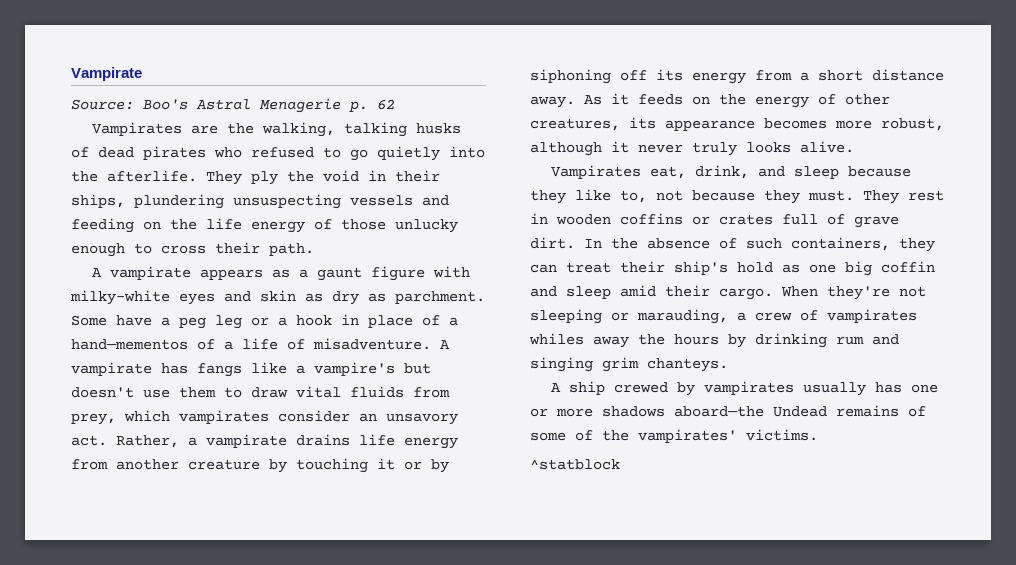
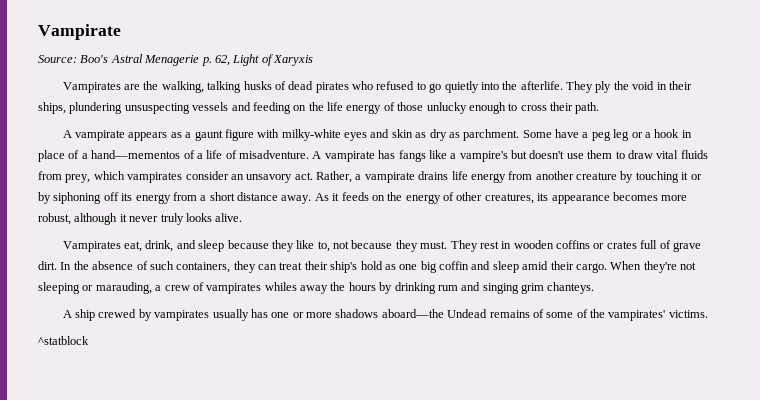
- Source: Boo's Astral Menagerie p. 62
+ Source: Boo's Astral Menagerie p. 62, Light of Xaryxis

